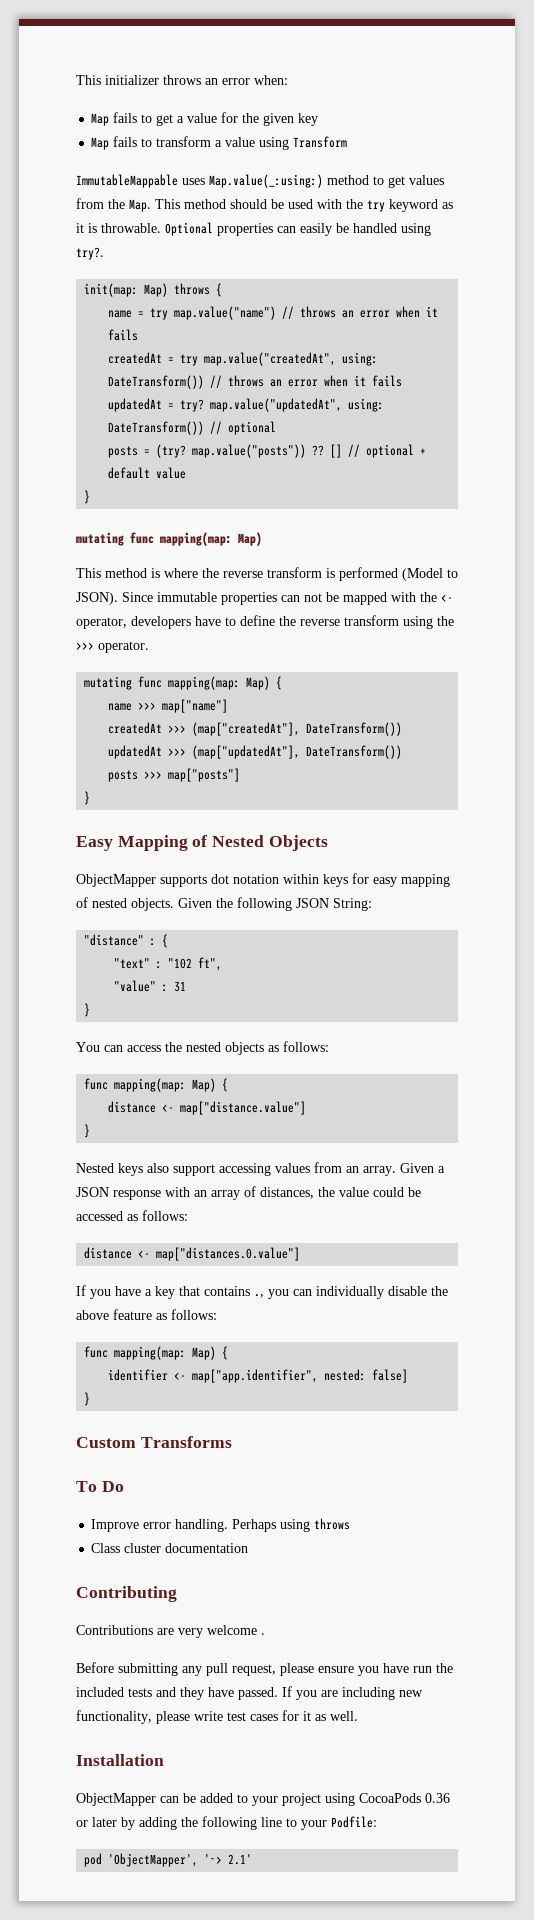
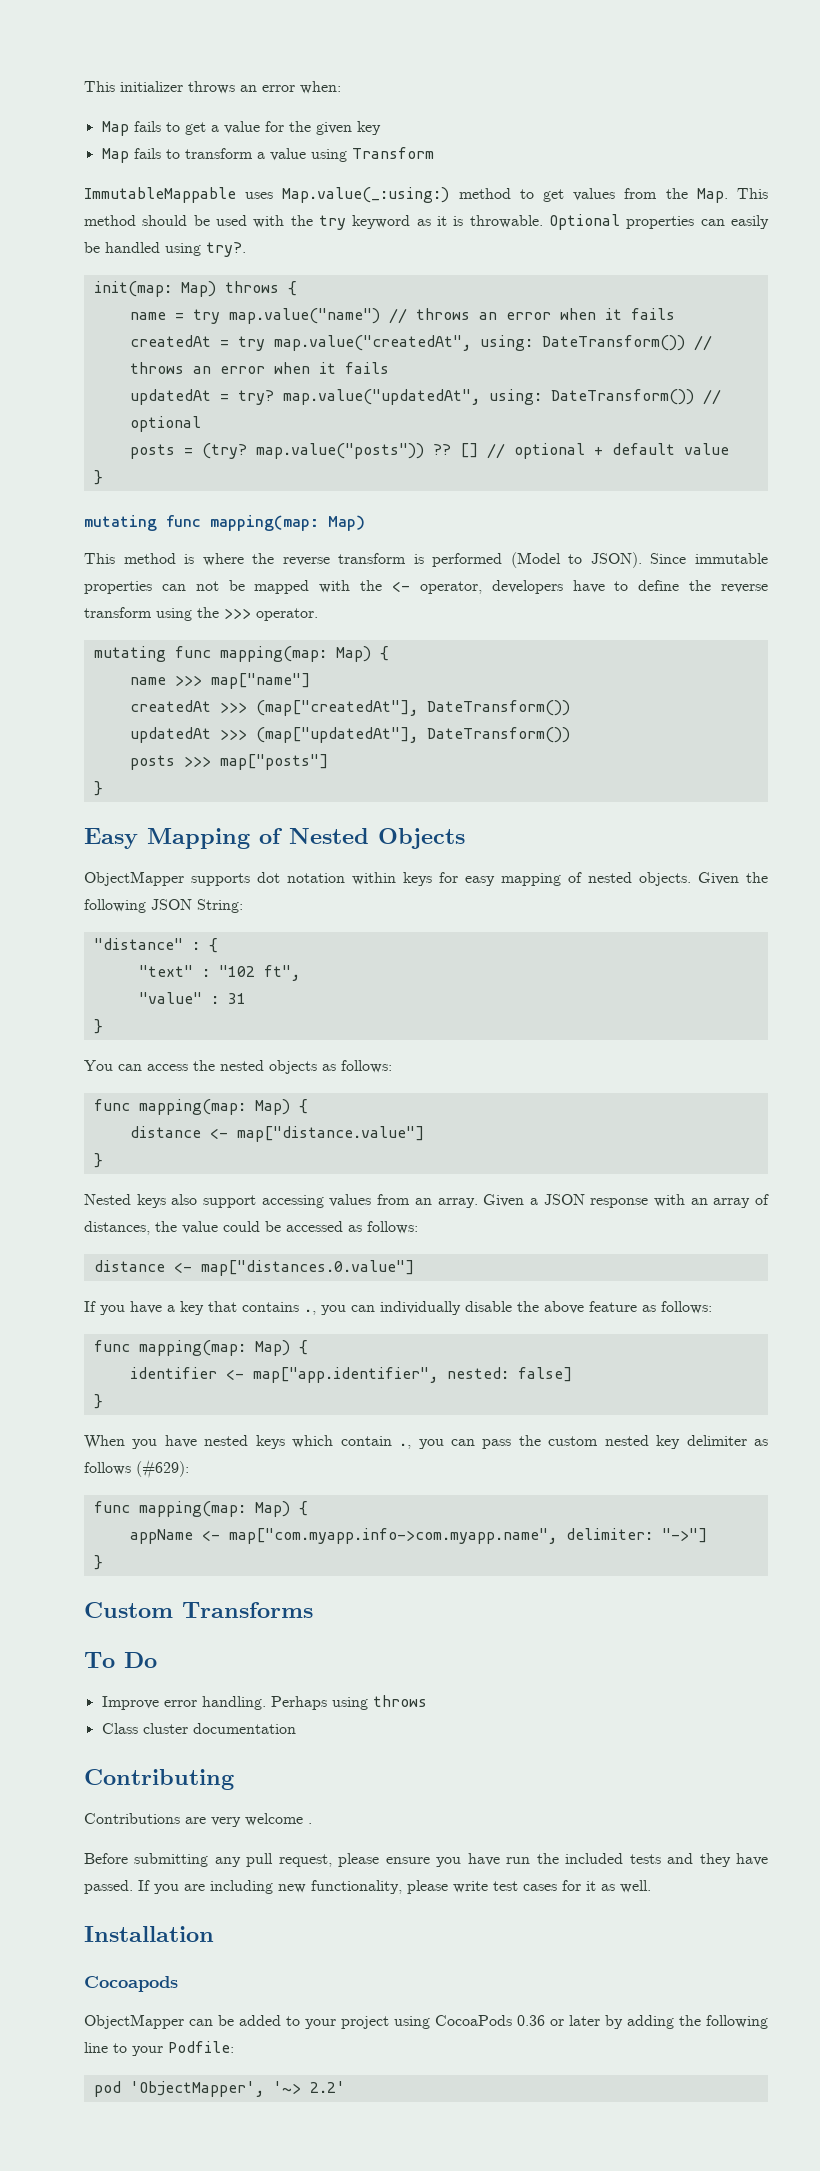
+ When you have nested keys which contain ., you can pass the custom nested key delimiter as follows (#629):
+ func mapping(map: Map) {
+ appName <- map["com.myapp.info->com.myapp.name", delimiter: "->"]
+ }
+ Cocoapods
- pod 'ObjectMapper', '~> 2.1'
+ pod 'ObjectMapper', '~> 2.2'

